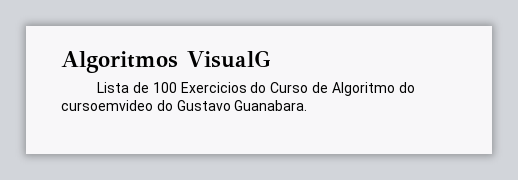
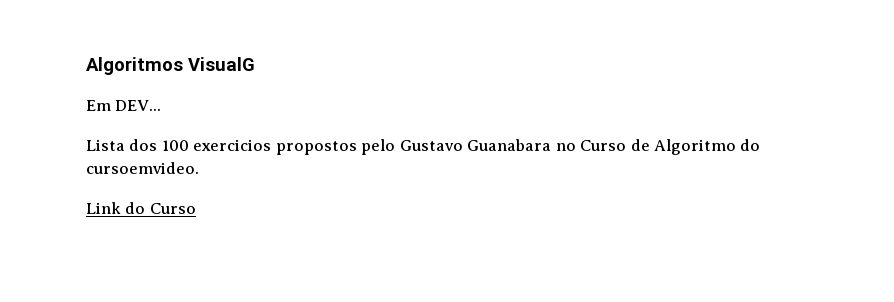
+ Em DEV...
- Lista de 100 Exercicios do Curso de Algoritmo do cursoemvideo do Gustavo Guanabara.
+ Lista dos 100 exercicios propostos pelo Gustavo Guanabara no Curso de Algoritmo do cursoemvideo.
+ Link do Curso

